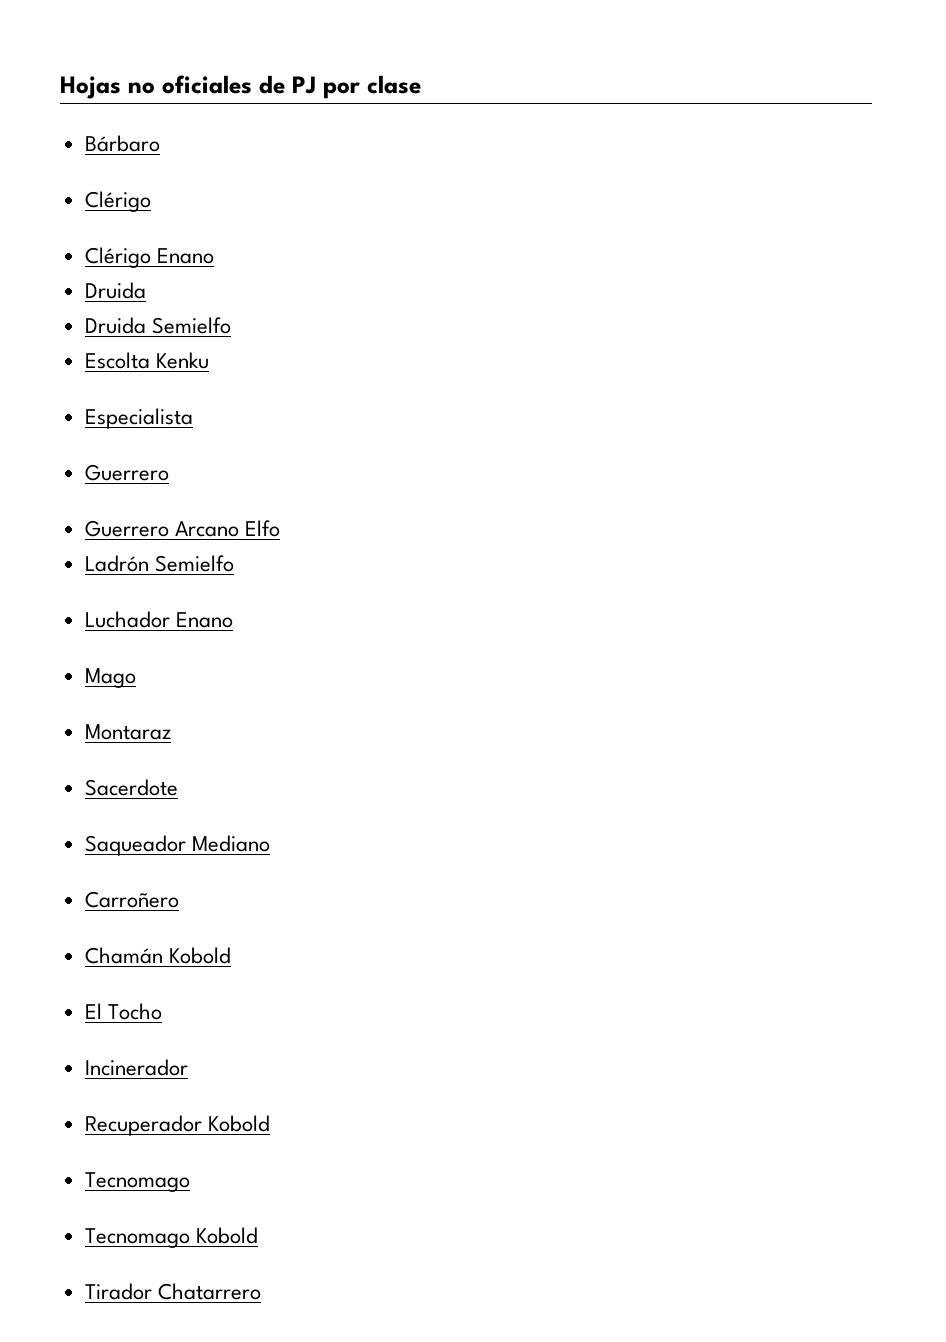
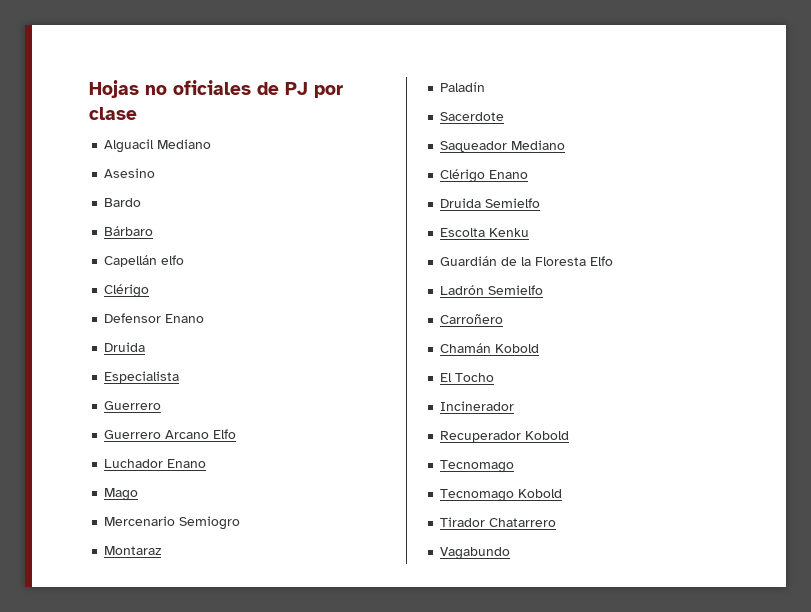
+ Alguacil Mediano
+ Asesino
+ Bardo
+ Capellán elfo
- Clérigo Enano
+ Defensor Enano
  Druida
- Druida Semielfo
- Escolta Kenku
- Ladrón Semielfo
+ Mercenario Semiogro
+ Paladín
+ Clérigo Enano
+ Druida Semielfo
+ Escolta Kenku
+ Guardián de la Floresta Elfo
+ Ladrón Semielfo
+ Vagabundo

